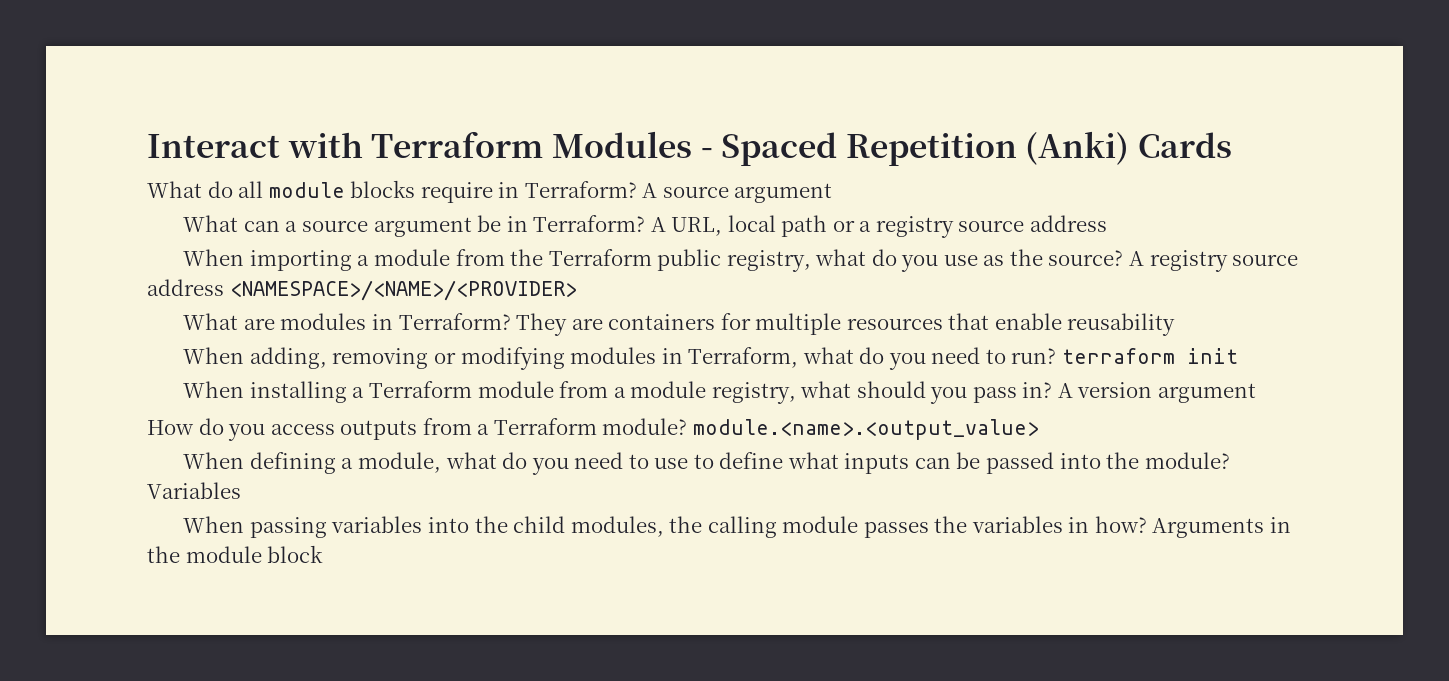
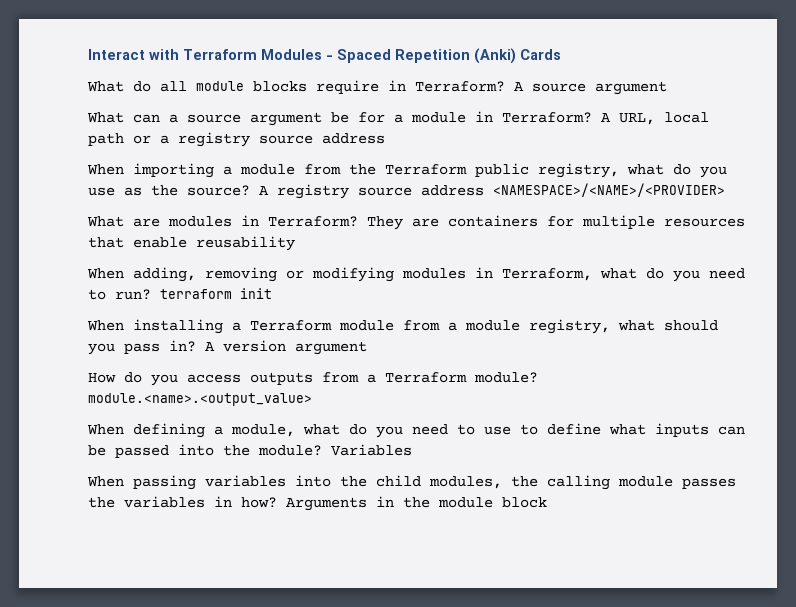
- What can a source argument be in Terraform?
+ What can a source argument be for a module in Terraform?

